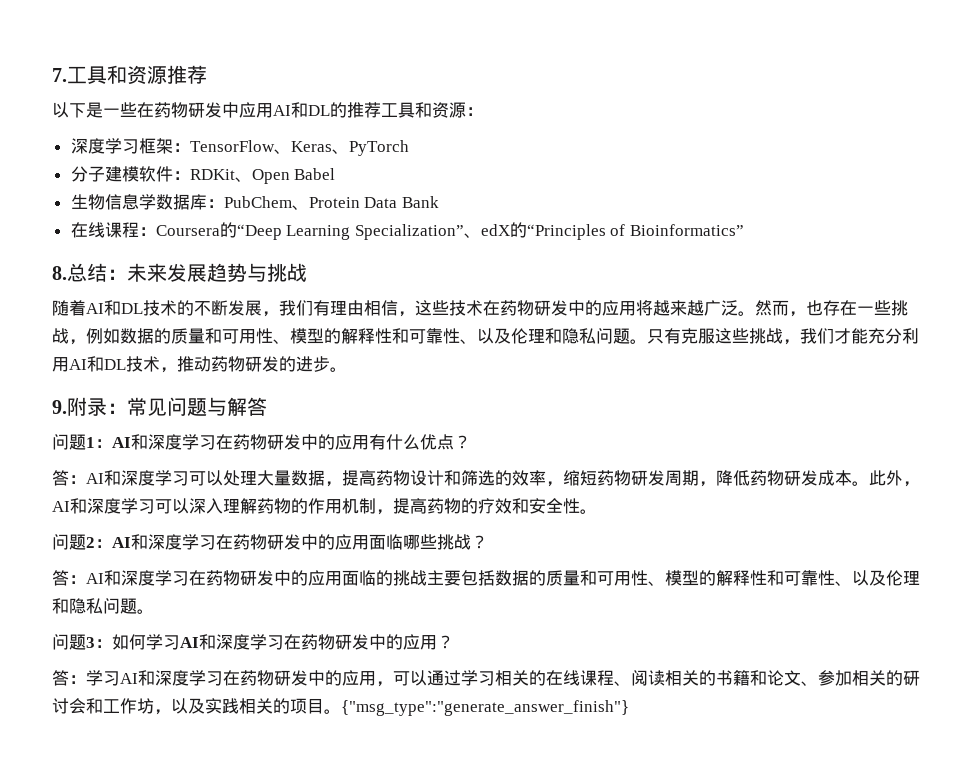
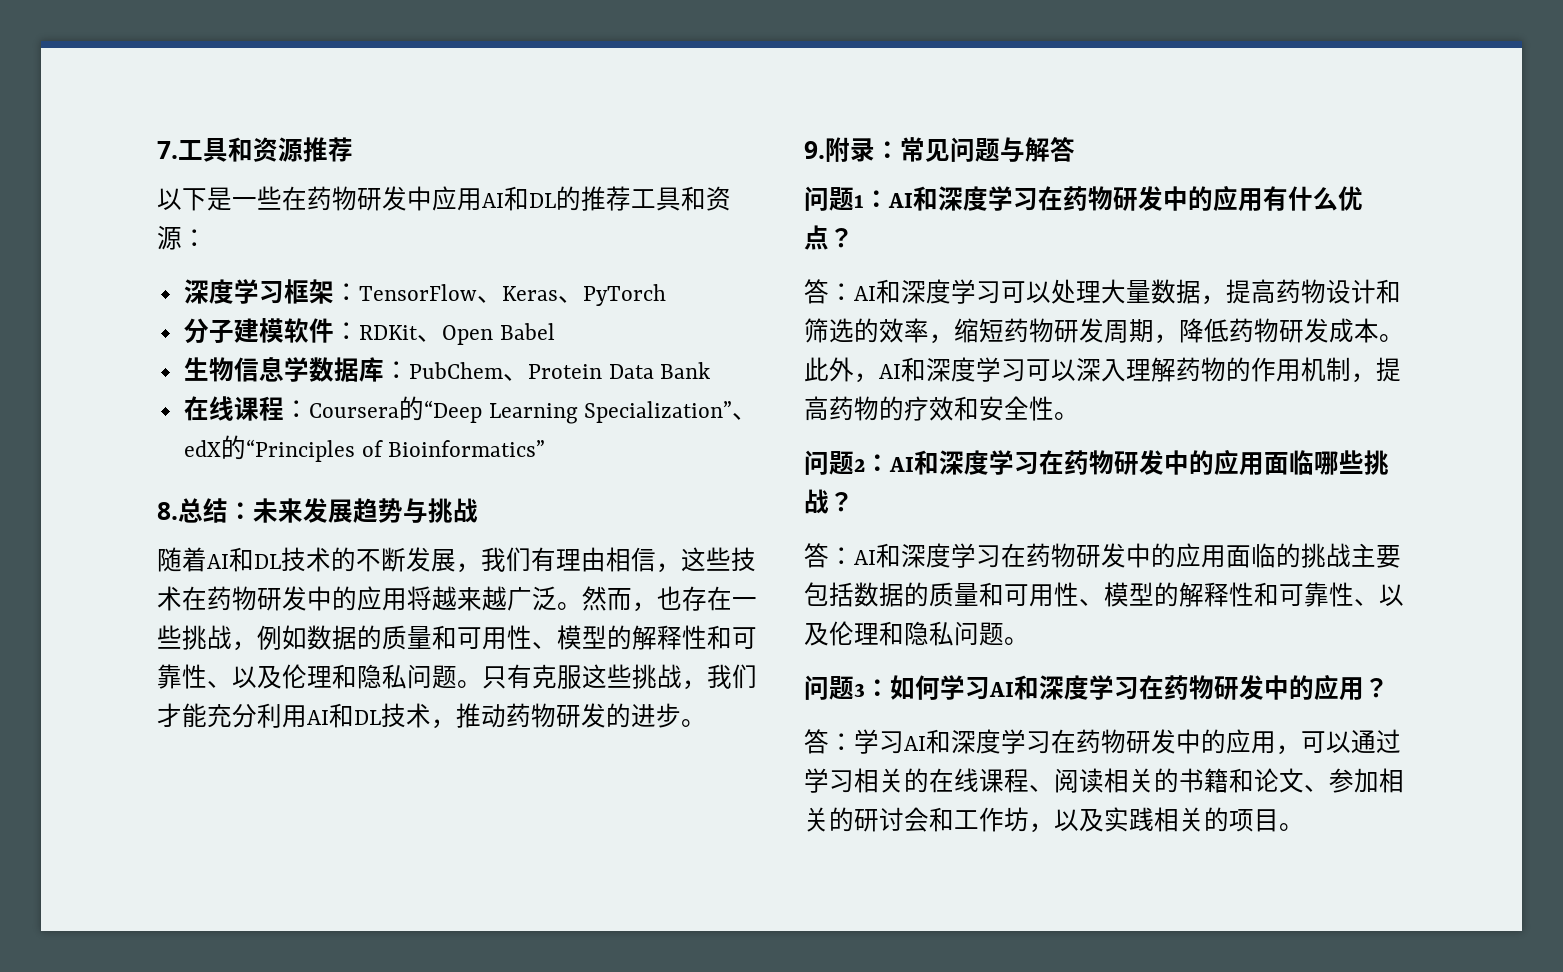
- {"msg_type":"generate_answer_finish"}

